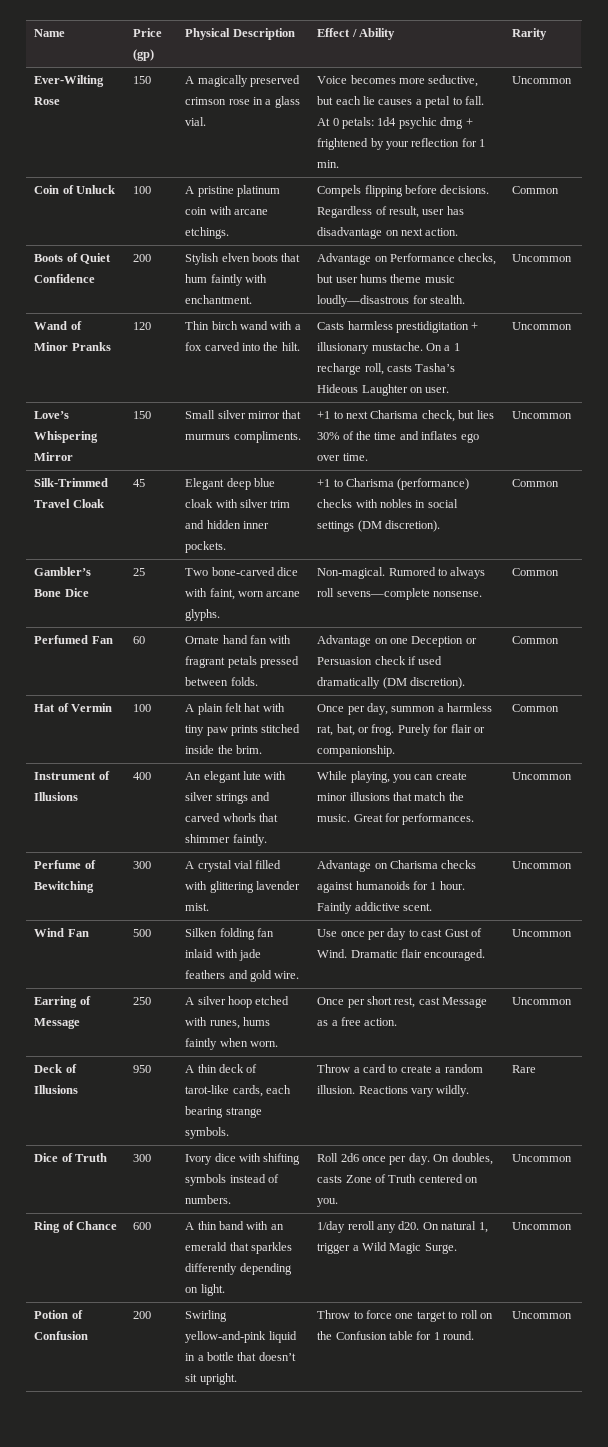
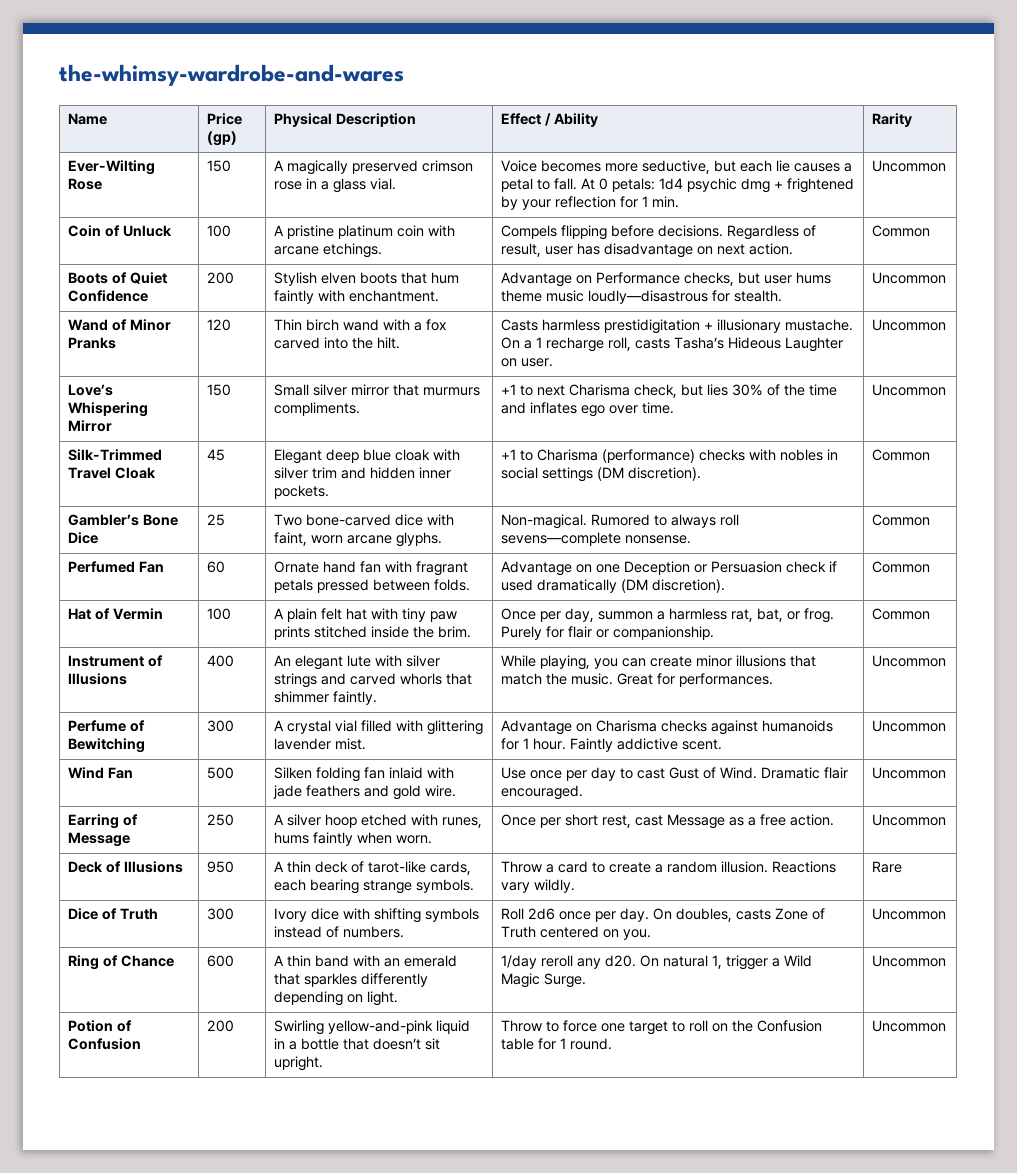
+ the-whimsy-wardrobe-and-wares

